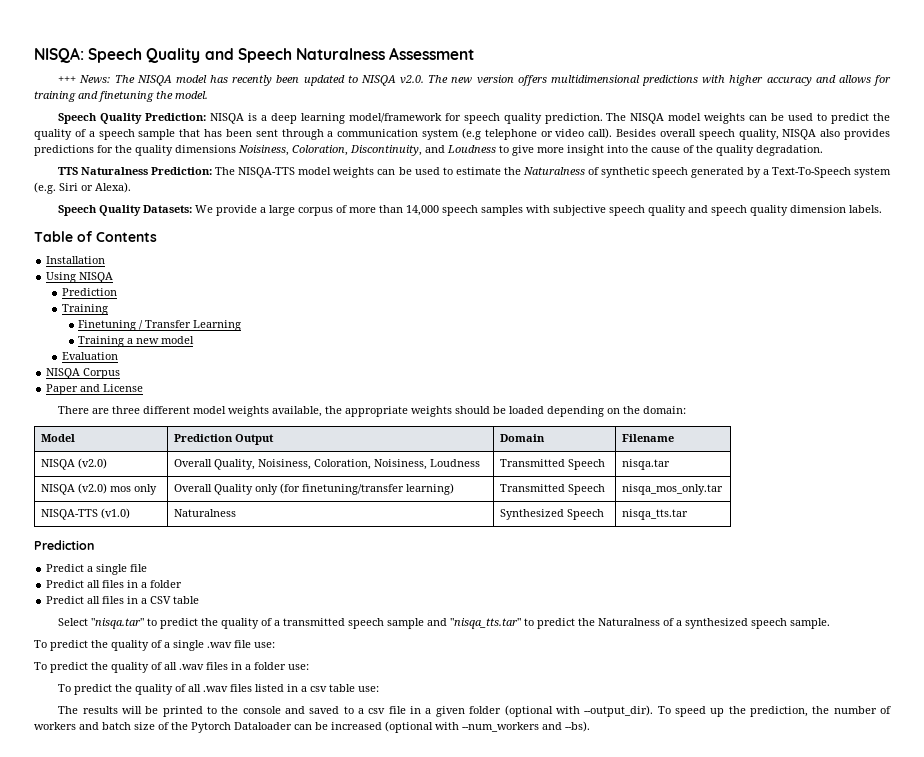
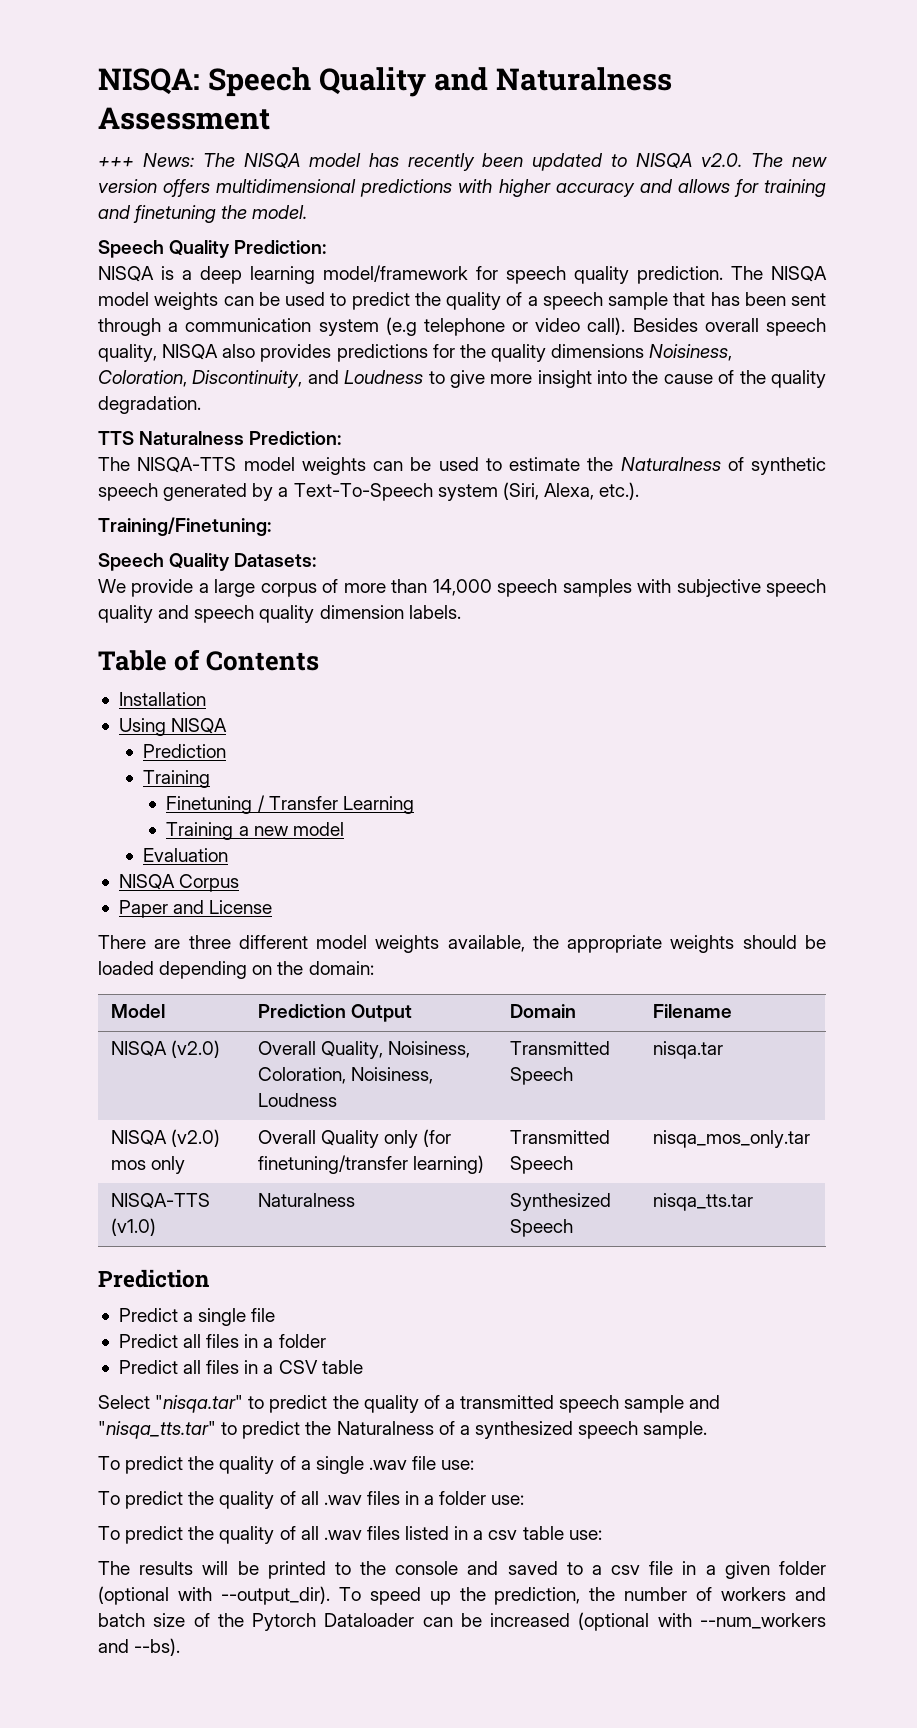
- NISQA: Speech Quality and Speech Naturalness Assessment
+ NISQA: Speech Quality and Naturalness Assessment
- Speech Quality Prediction: NISQA is a deep learning model/framework for speech quality prediction.
+ Speech Quality Prediction:
+ NISQA is a deep learning model/framework for speech quality prediction.
- TTS Naturalness Prediction: The NISQA-TTS model weights can be used to estimate the Naturalness of synthetic speech generated by a Text-To-Speech system (e.g. Siri or Alexa).
+ TTS Naturalness Prediction:
+ The NISQA-TTS model weights can be used to estimate the Naturalness of synthetic speech generated by a Text-To-Speech system (Siri, Alexa, etc.).
+ Training/Finetuning:
- Speech Quality Datasets: We provide a large corpus of more than 14,000 speech samples with subjective speech quality and speech quality dimension labels.
+ Speech Quality Datasets:
+ We provide a large corpus of more than 14,000 speech samples with subjective speech quality and speech quality dimension labels.

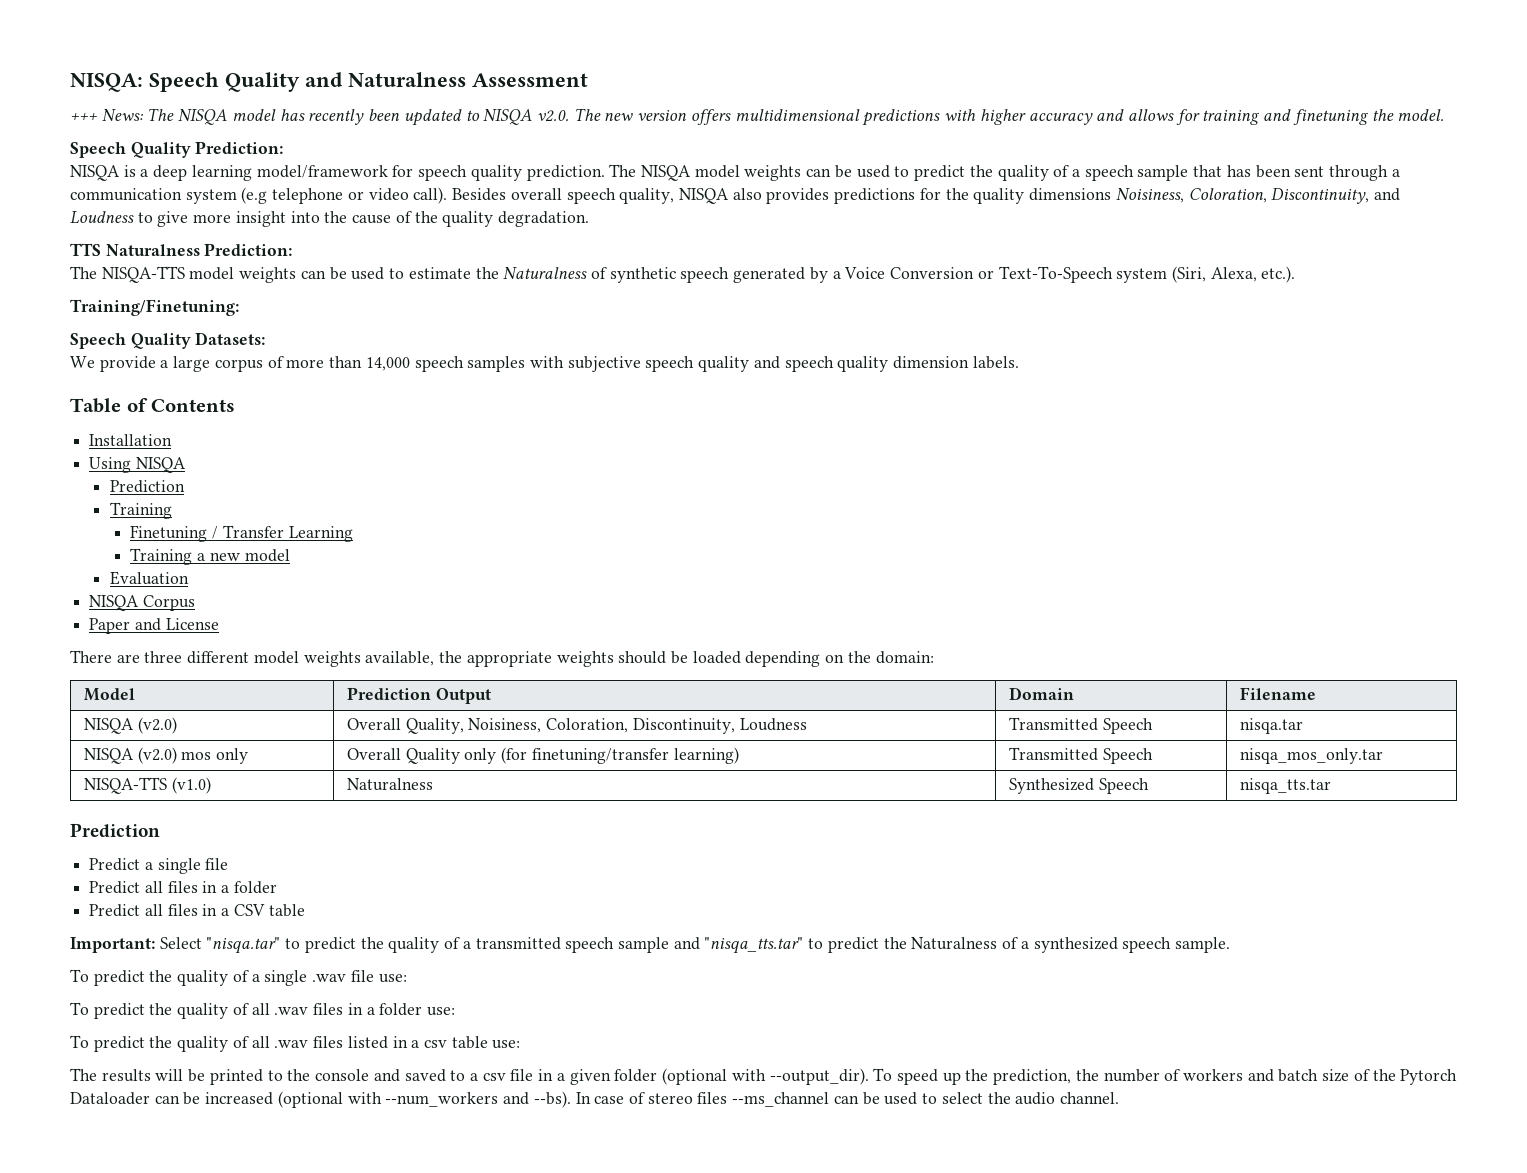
- The NISQA-TTS model weights can be used to estimate the Naturalness of synthetic speech generated by a Text-To-Speech system (Siri, Alexa, etc.).
+ The NISQA-TTS model weights can be used to estimate the Naturalness of synthetic speech generated by a Voice Conversion or Text-To-Speech system (Siri, Alexa, etc.).
- NISQA (v2.0) | Overall Quality, Noisiness, Coloration, Noisiness, Loudness | Transmitted Speech | nisqa.tar
+ NISQA (v2.0) | Overall Quality, Noisiness, Coloration, Discontinuity, Loudness | Transmitted Speech | nisqa.tar
- Select "nisqa.tar" to predict the quality of a transmitted speech sample and "nisqa_tts.tar" to predict the Naturalness of a synthesized speech sample.
+ Important: Select "nisqa.tar" to predict the quality of a transmitted speech sample and "nisqa_tts.tar" to predict the Naturalness of a synthesized speech sample.
+ In case of stereo files --ms_channel can be used to select the audio channel.

